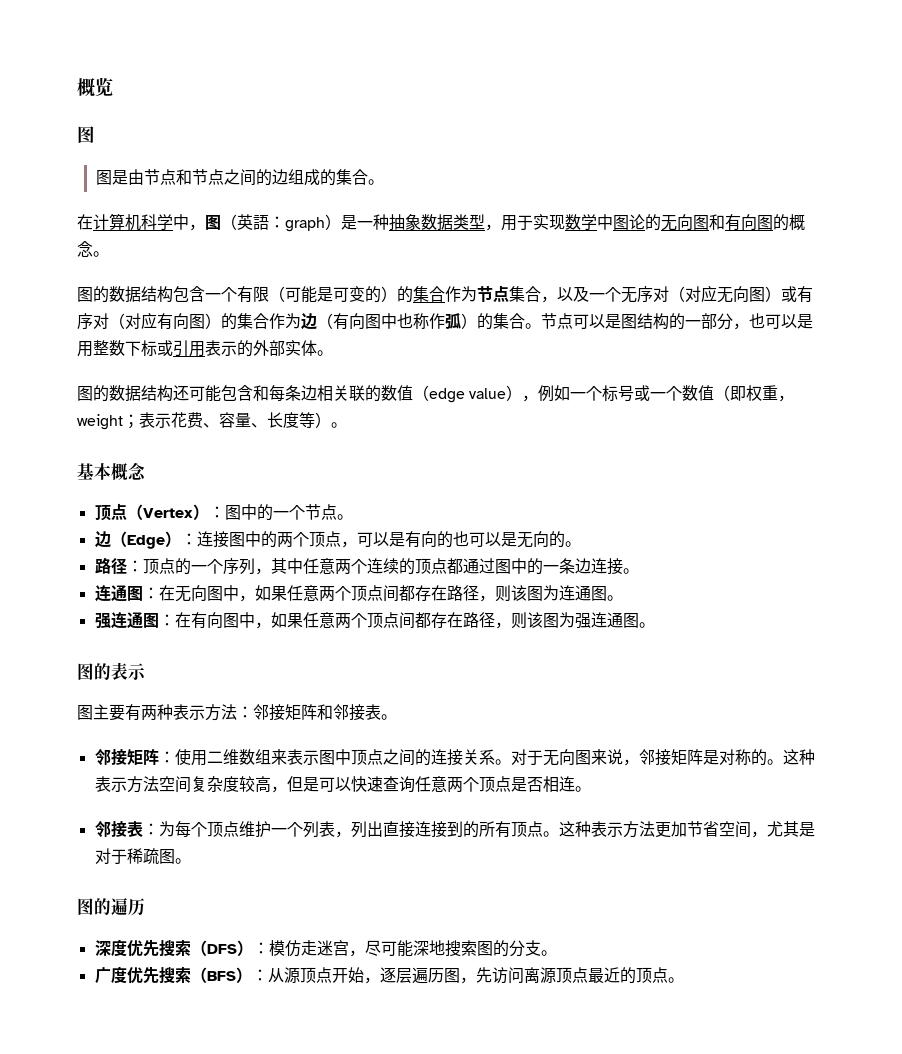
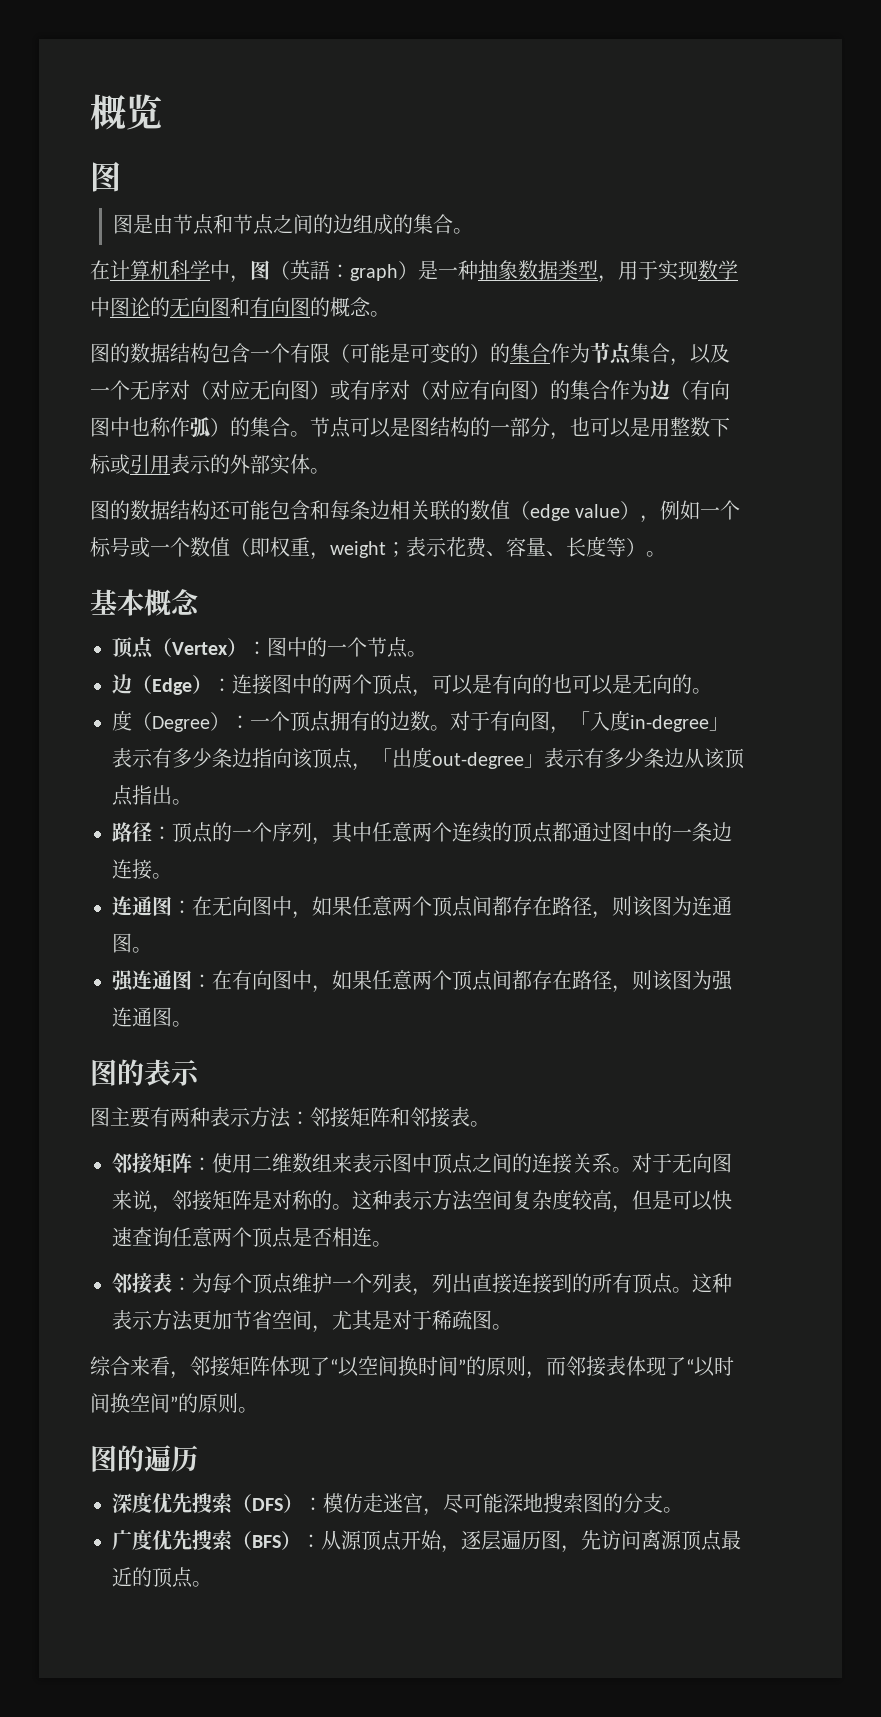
+ 度（Degree）：一个顶点拥有的边数。对于有向图，「入度in-degree」表示有多少条边指向该顶点，「出度out-degree」表示有多少条边从该顶点指出。
+ 综合来看，邻接矩阵体现了“以空间换时间”的原则，而邻接表体现了“以时间换空间”的原则。

